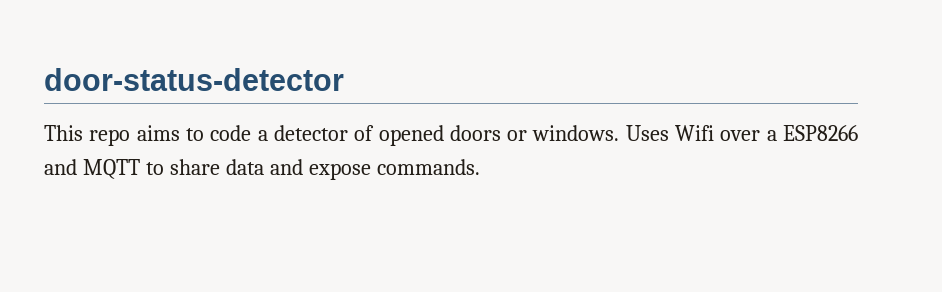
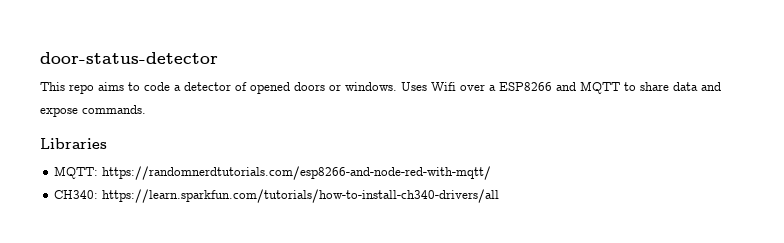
+ Libraries
+ MQTT: https://randomnerdtutorials.com/esp8266-and-node-red-with-mqtt/
+ CH340: https://learn.sparkfun.com/tutorials/how-to-install-ch340-drivers/all

